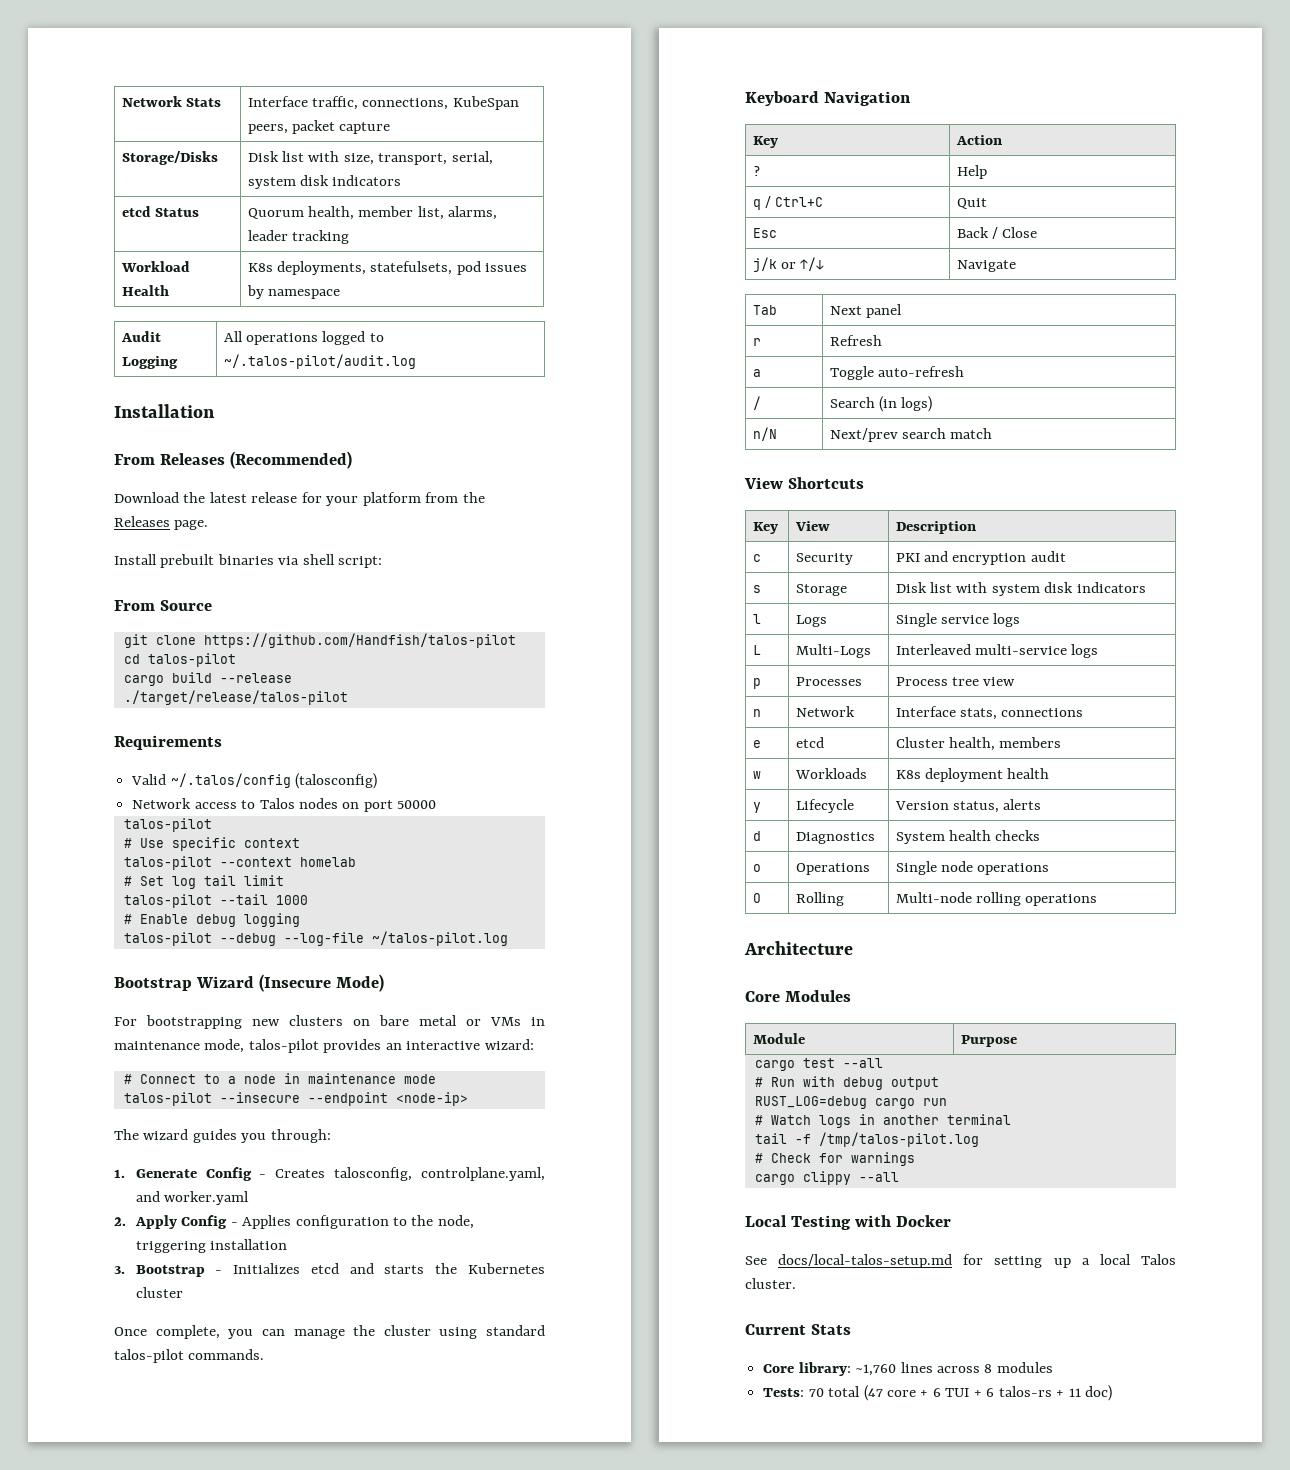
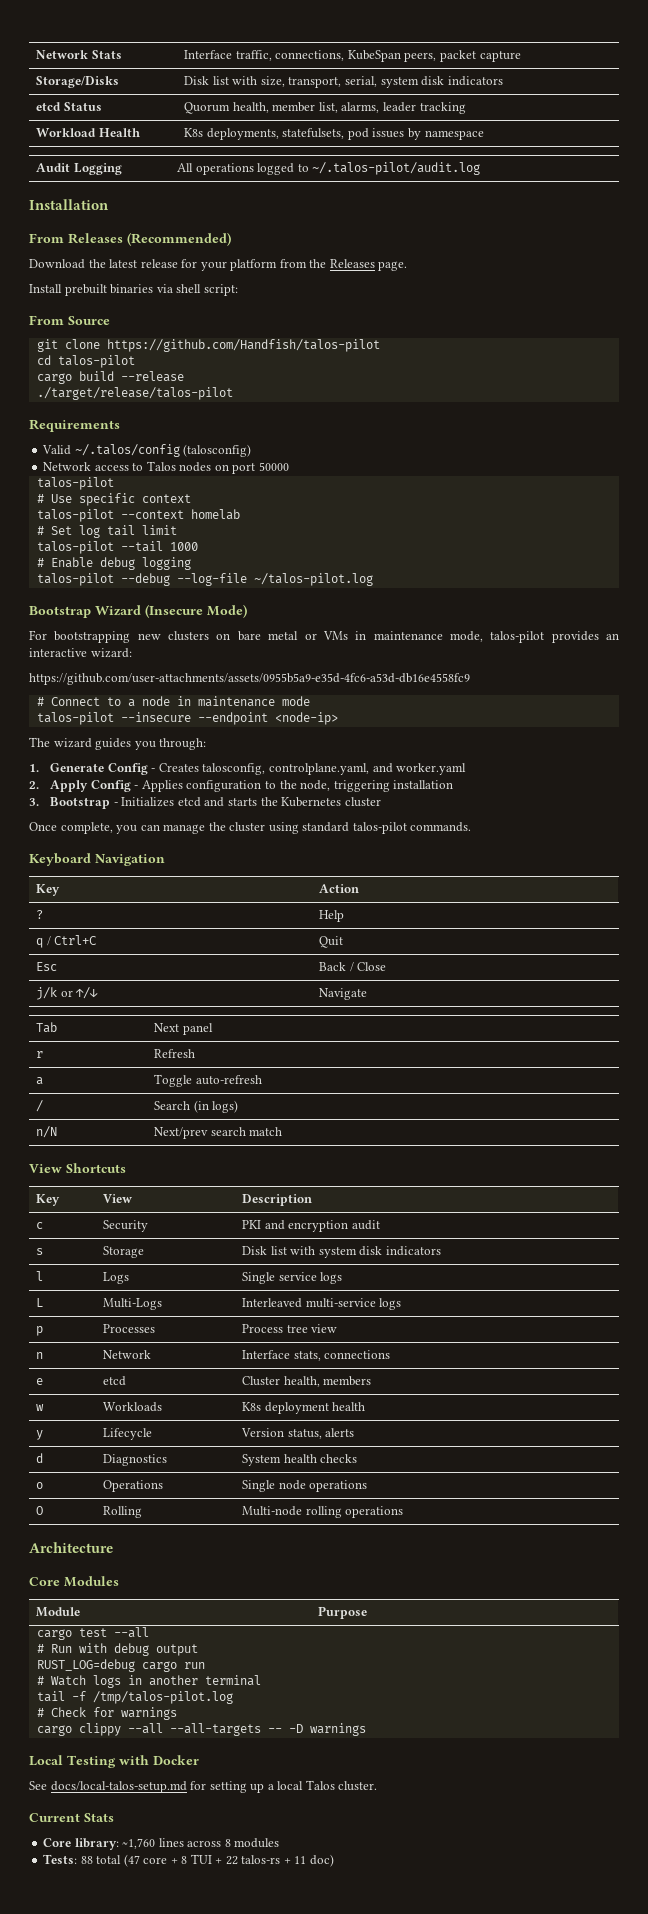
+ https://github.com/user-attachments/assets/0955b5a9-e35d-4fc6-a53d-db16e4558fc9
- cargo clippy --all
+ cargo clippy --all --all-targets -- -D warnings
- Tests: 70 total (47 core + 6 TUI + 6 talos-rs + 11 doc)
+ Tests: 88 total (47 core + 8 TUI + 22 talos-rs + 11 doc)

